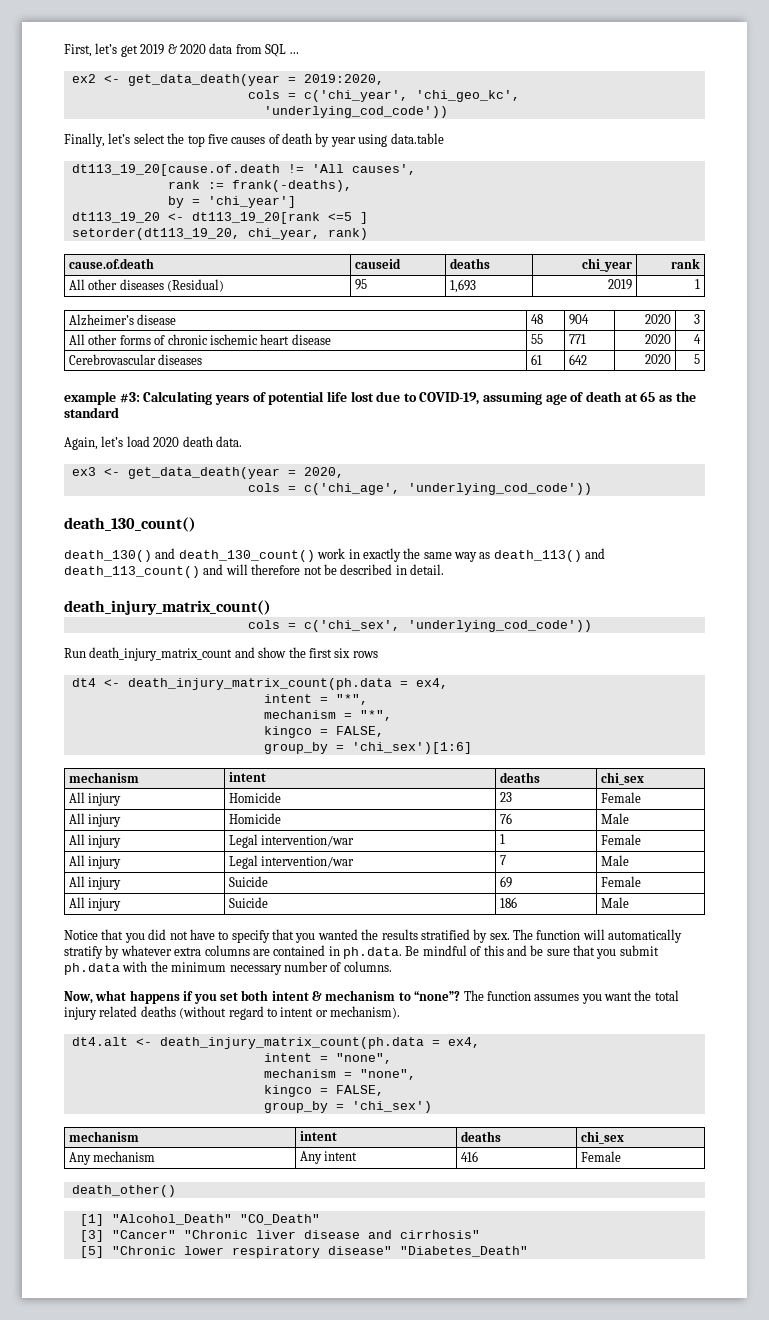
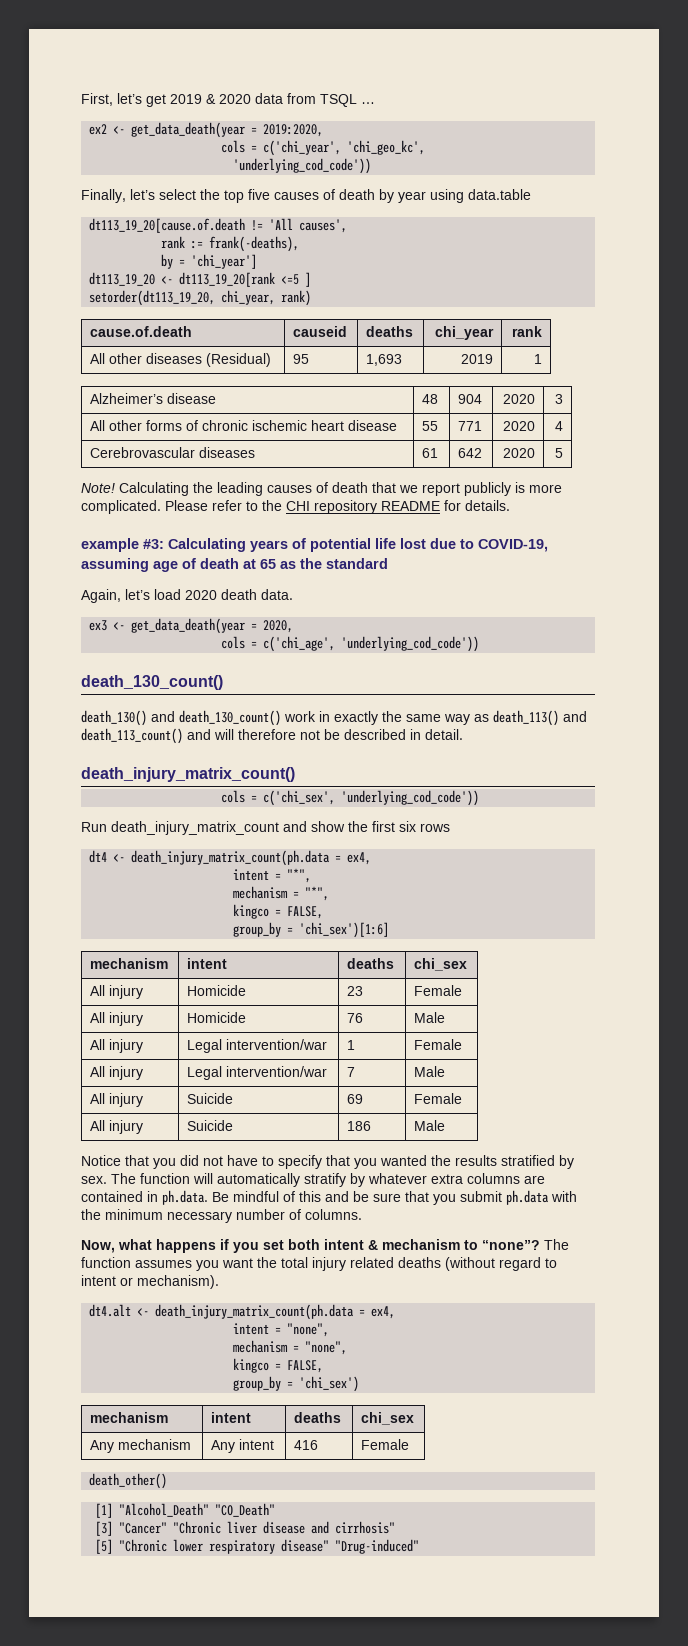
- First, let’s get 2019 & 2020 data from SQL …
+ First, let’s get 2019 & 2020 data from TSQL …
+ Note! Calculating the leading causes of death that we report publicly is more complicated. Please refer to the CHI repository README for details.
- [5] "Chronic lower respiratory disease" "Diabetes_Death"
+ [5] "Chronic lower respiratory disease" "Drug-induced"

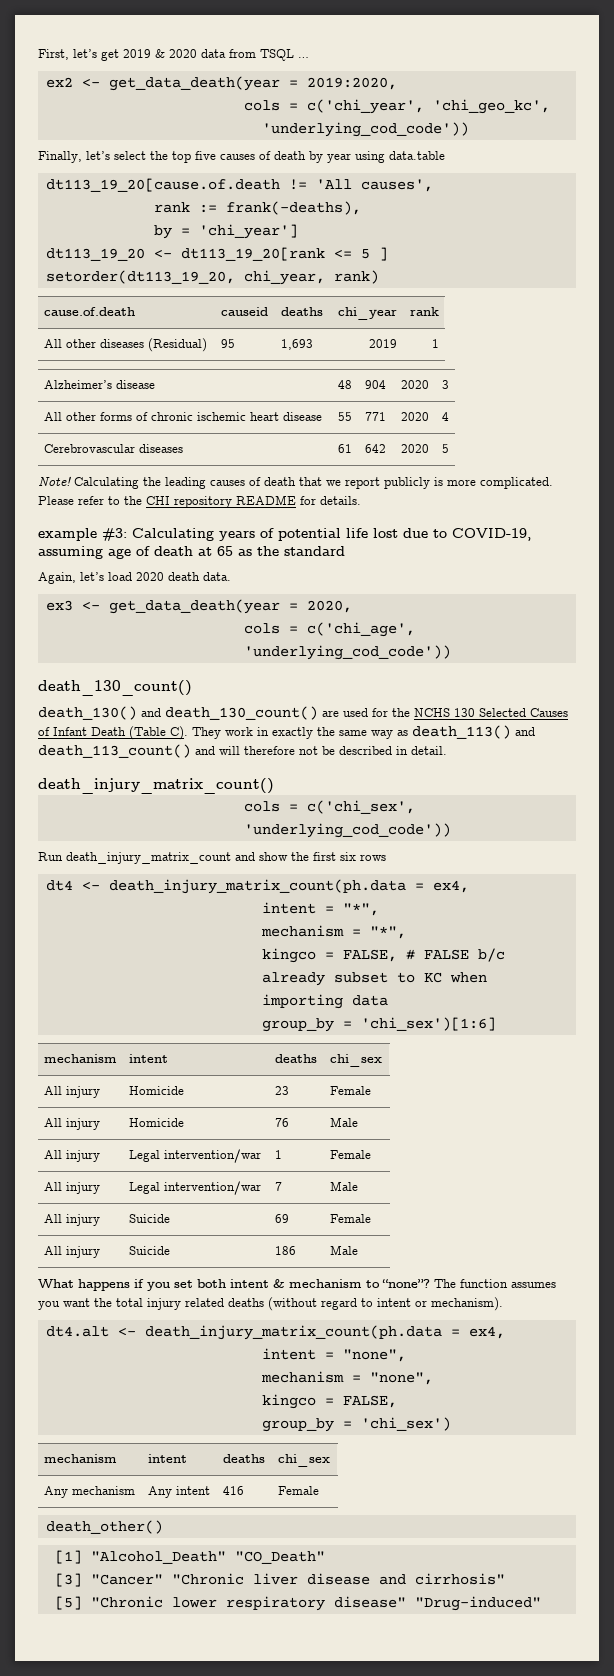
- dt113_19_20 <- dt113_19_20[rank <=5 ]
+ dt113_19_20 <- dt113_19_20[rank <= 5 ]
- death_130() and death_130_count() work in exactly the same way as death_113() and death_113_count() and will therefore not be described in detail.
+ death_130() and death_130_count() are used for the NCHS 130 Selected Causes of Infant Death (Table C). They work in exactly the same way as death_113() and death_113_count() and will therefore not be described in detail.
  mechanism = "*",
- kingco = FALSE,
+ kingco = FALSE, # FALSE b/c already subset to KC when importing data
- Notice that you did not have to specify that you wanted the results stratified by sex. The function will automatically stratify by whatever extra columns are contained in ph.data. Be mindful of this and be sure that you submit ph.data with the minimum necessary number of columns.
- Now, what happens if you set both intent & mechanism to “none”?
+ What happens if you set both intent & mechanism to “none”?

